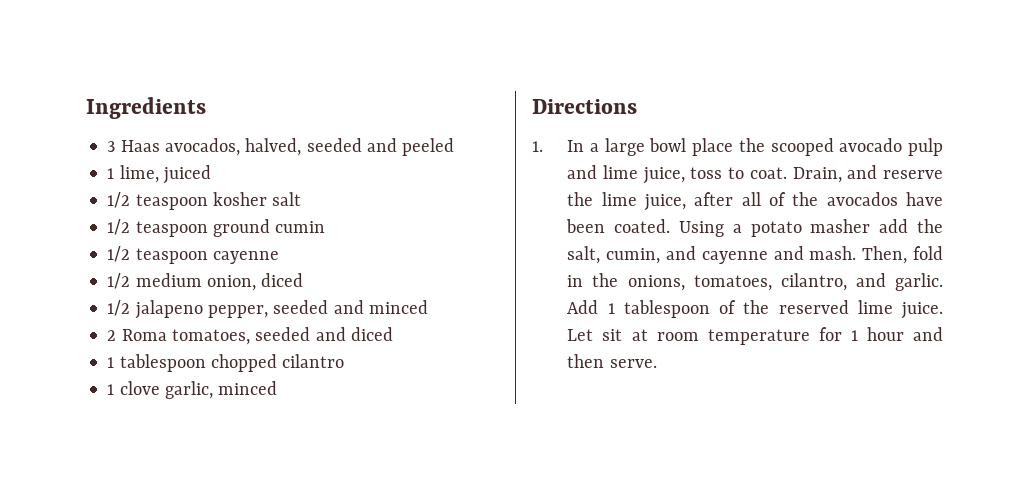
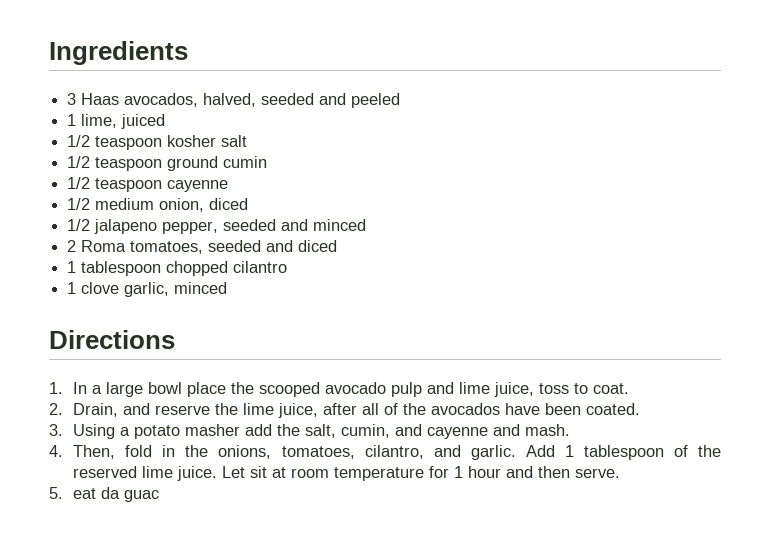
- 1. In a large bowl place the scooped avocado pulp and lime juice, toss to coat. Drain, and reserve the lime juice, after all of the avocados have been coated. Using a potato masher add the salt, cumin, and cayenne and mash. Then, fold in the onions, tomatoes, cilantro, and garlic.
+ 1. In a large bowl place the scooped avocado pulp and lime juice, toss to coat.
+ 2. Drain, and reserve the lime juice, after all of the avocados have been coated.
+ 3. Using a potato masher add the salt, cumin, and cayenne and mash.
+ 4. Then, fold in the onions, tomatoes, cilantro, and garlic.
+ 5. eat da guac

